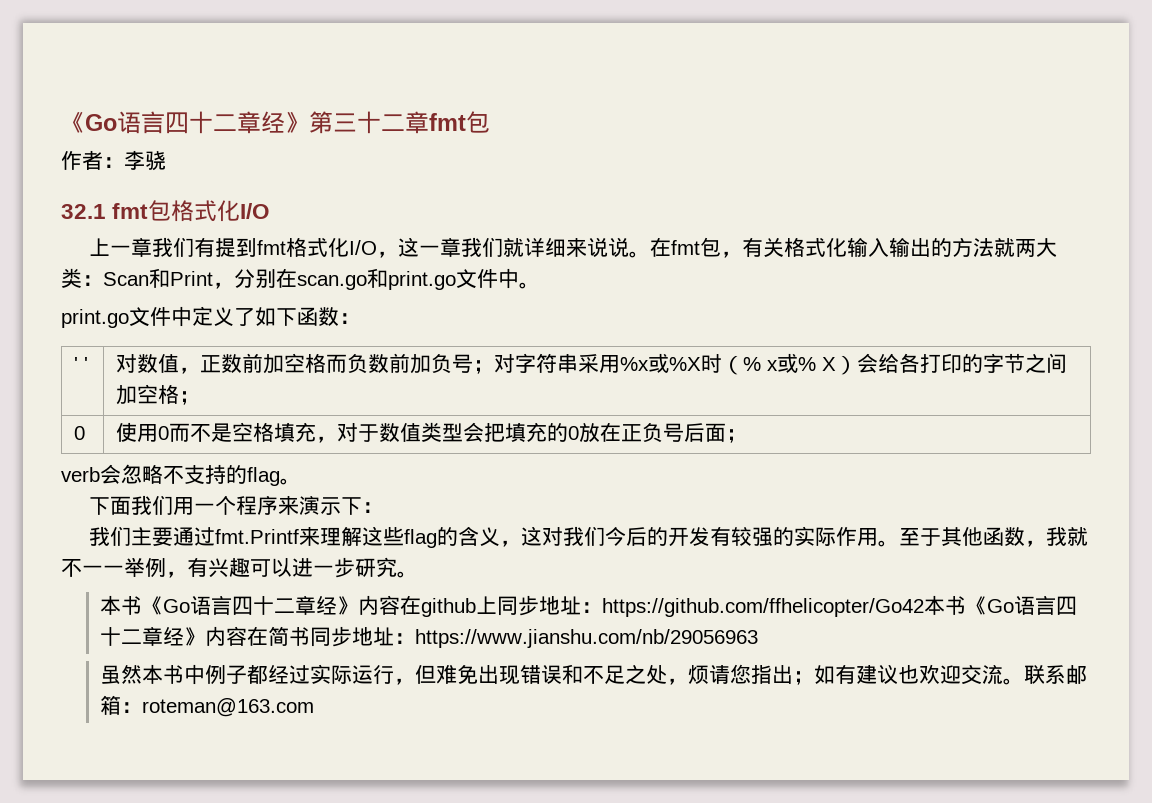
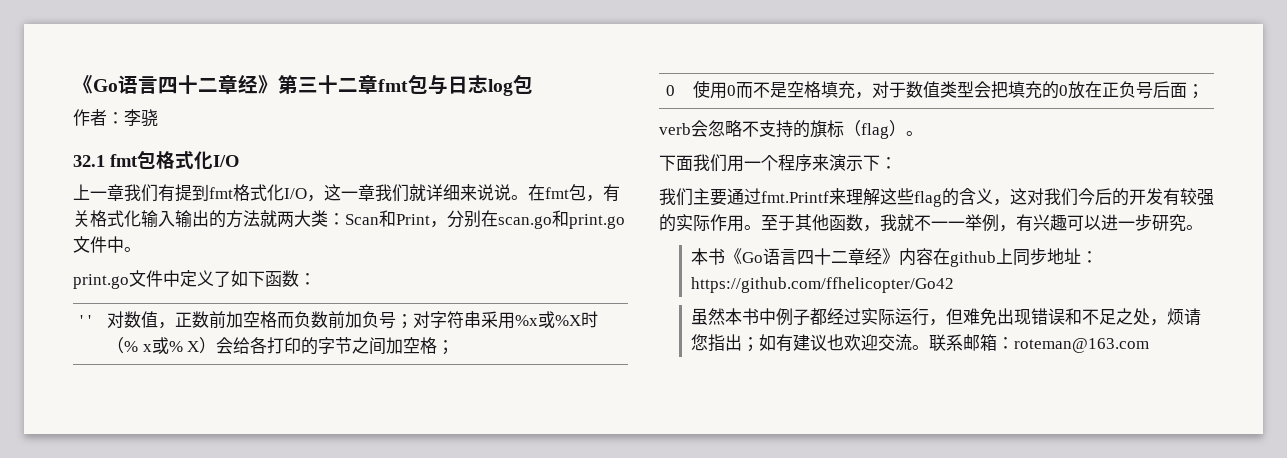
- 《Go语言四十二章经》第三十二章fmt包
+ 《Go语言四十二章经》第三十二章fmt包与日志log包
- verb会忽略不支持的flag。
+ verb会忽略不支持的旗标（flag）。
- 本书《Go语言四十二章经》内容在github上同步地址：https://github.com/ffhelicopter/Go42本书《Go语言四十二章经》内容在简书同步地址：https://www.jianshu.com/nb/29056963
+ 本书《Go语言四十二章经》内容在github上同步地址：https://github.com/ffhelicopter/Go42

